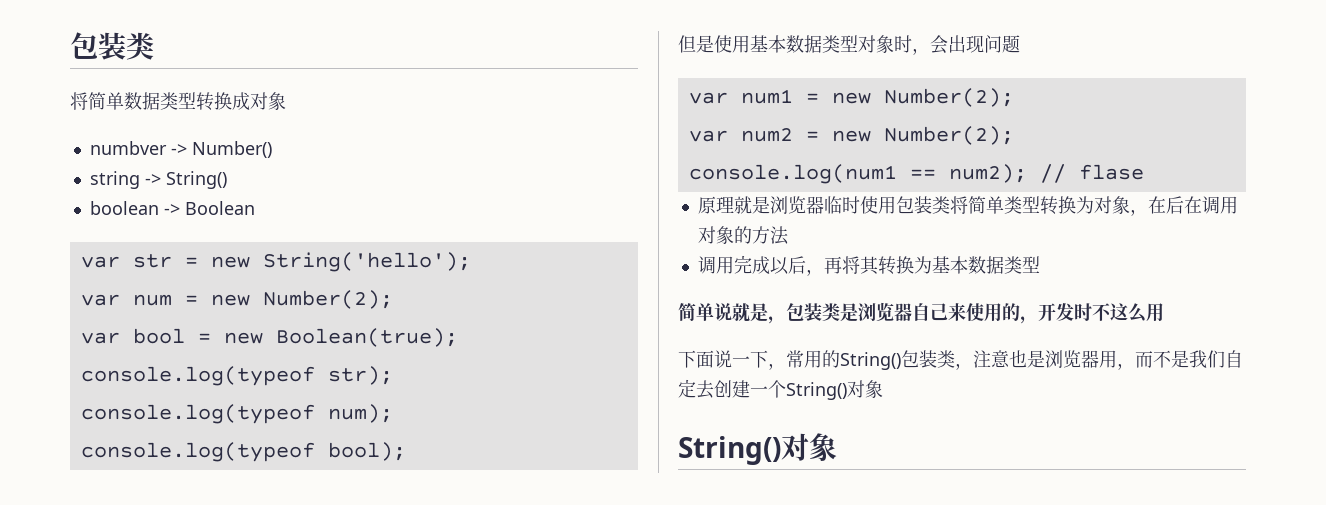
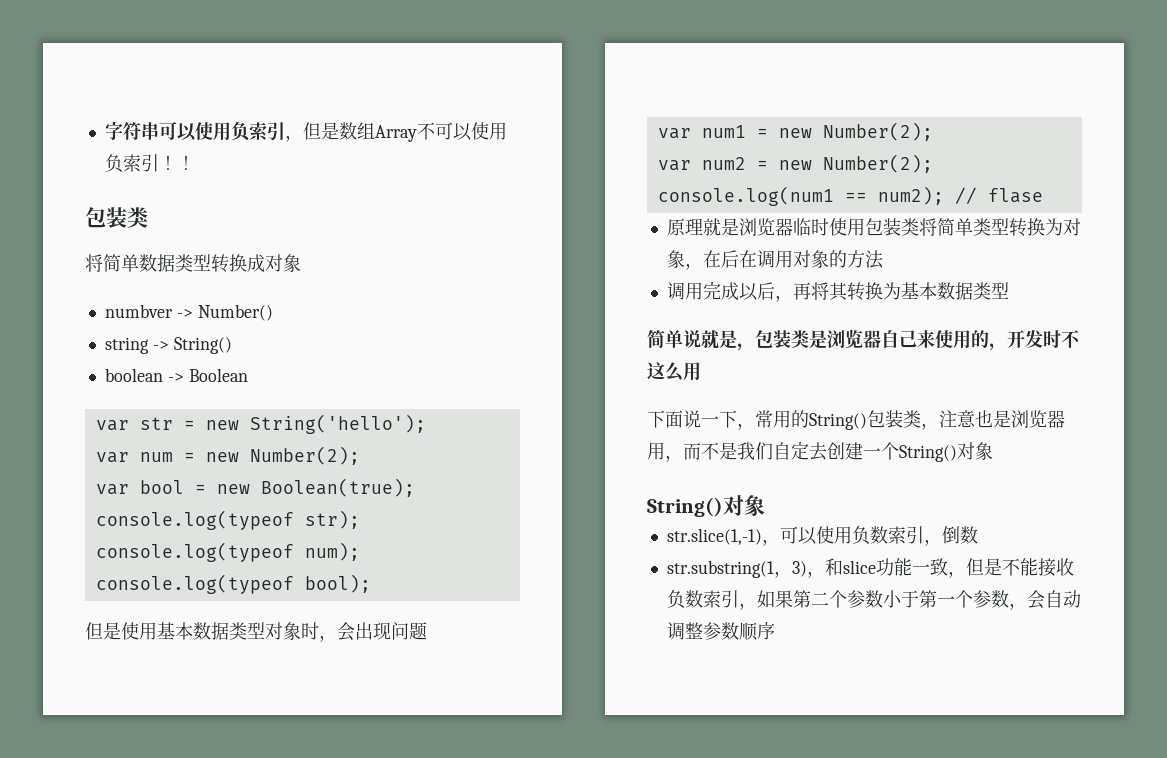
+ 字符串可以使用负索引，但是数组Array不可以使用负索引！！
+ str.slice(1,-1)，可以使用负数索引，倒数
+ str.substring(1，3)，和slice功能一致，但是不能接收负数索引，如果第二个参数小于第一个参数，会自动调整参数顺序

